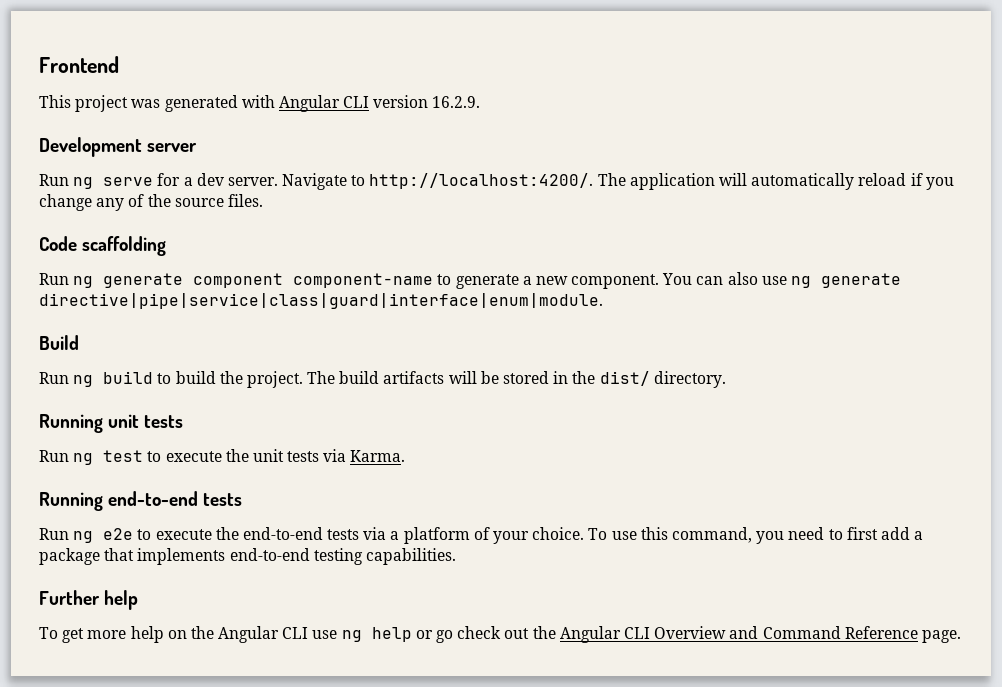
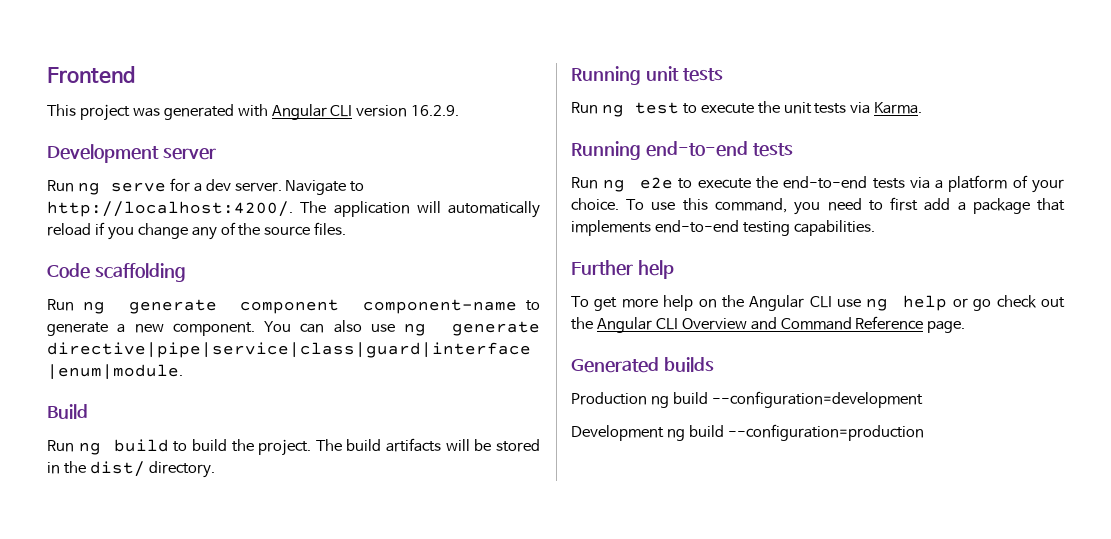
+ Generated builds
+ Production ng build --configuration=development
+ Development ng build --configuration=production

